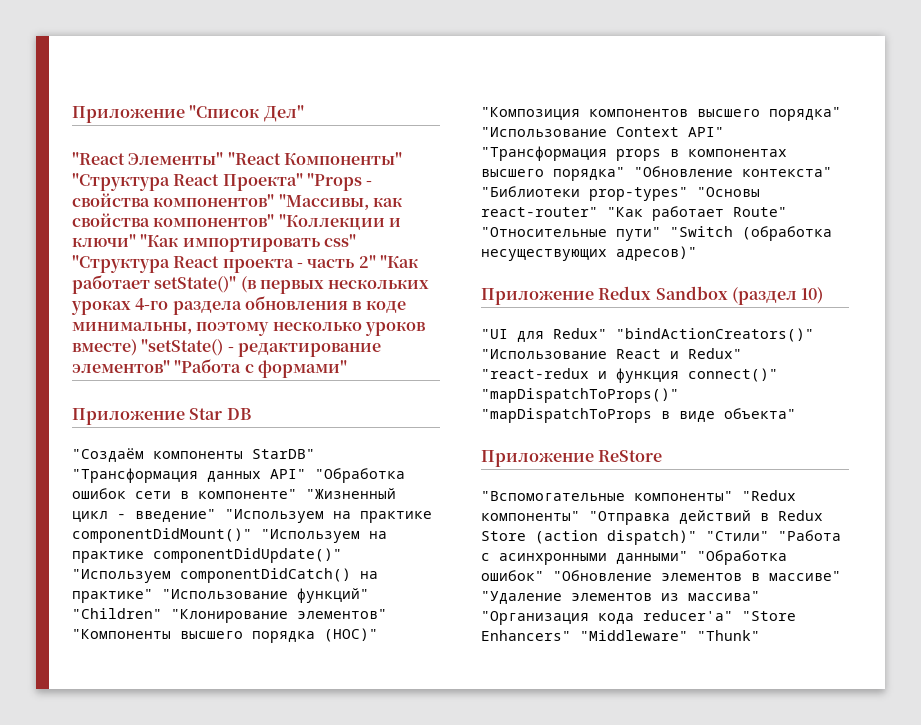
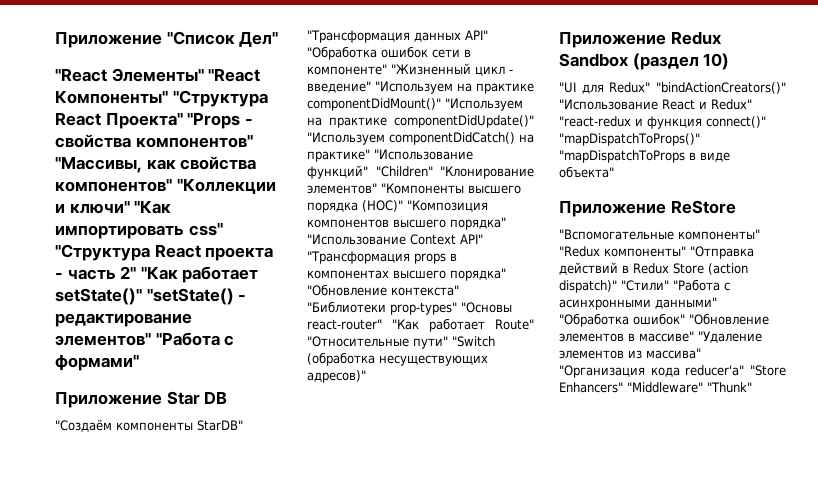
- "React Элементы" "React Компоненты" "Структура React Проекта" "Props - свойства компонентов" "Массивы, как свойства компонентов" "Коллекции и ключи" "Как импортировать css" "Структура React проекта - часть 2" "Как работает setState()" (в первых нескольких уроках 4-го раздела обновления в коде минимальны, поэтому несколько уроков вместе) "setState() - редактирование элементов" "Работа с формами"
+ "React Элементы" "React Компоненты" "Структура React Проекта" "Props - свойства компонентов" "Массивы, как свойства компонентов" "Коллекции и ключи" "Как импортировать css" "Структура React проекта - часть 2" "Как работает setState()" "setState() - редактирование элементов" "Работа с формами"

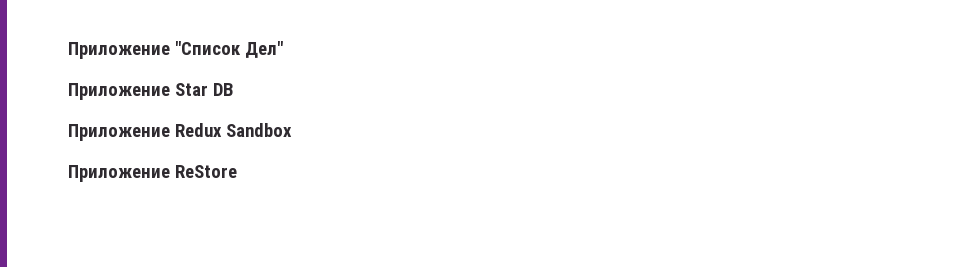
- "React Элементы" "React Компоненты" "Структура React Проекта" "Props - свойства компонентов" "Массивы, как свойства компонентов" "Коллекции и ключи" "Как импортировать css" "Структура React проекта - часть 2" "Как работает setState()" "setState() - редактирование элементов" "Работа с формами"
  Приложение Star DB
- "Создаём компоненты StarDB" "Трансформация данных API" "Обработка ошибок сети в компоненте" "Жизненный цикл - введение" "Используем на практике componentDidMount()" "Используем на практике componentDidUpdate()" "Используем componentDidCatch() на практике" "Использование функций" "Children" "Клонирование элементов" "Компоненты высшего порядка (HOC)" "Композиция компонентов высшего порядка" "Использование Context API" "Трансформация props в компонентах высшего порядка" "Обновление контекста" "Библиотеки prop-types" "Основы react-router" "Как работает Route" "Относительные пути" "Switch (обработка несуществующих адресов)"
- Приложение Redux Sandbox (раздел 10)
- "UI для Redux" "bindActionCreators()" "Использование React и Redux" "react-redux и функция connect()" "mapDispatchToProps()" "mapDispatchToProps в виде объекта"
+ Приложение Redux Sandbox
  Приложение ReStore
- "Вспомогательные компоненты" "Redux компоненты" "Отправка действий в Redux Store (action dispatch)" "Стили" "Работа с асинхронными данными" "Обработка ошибок" "Обновление элементов в массиве" "Удаление элементов из массива" "Организация кода reducer'а" "Store Enhancers" "Middleware" "Thunk"

